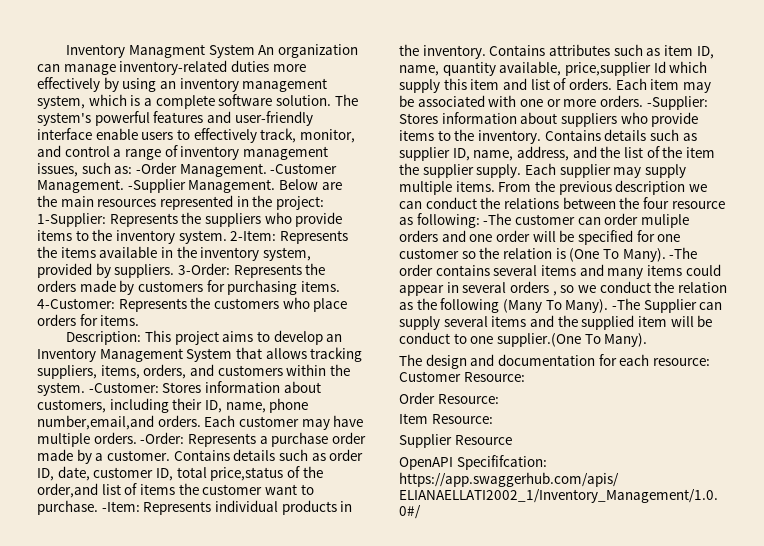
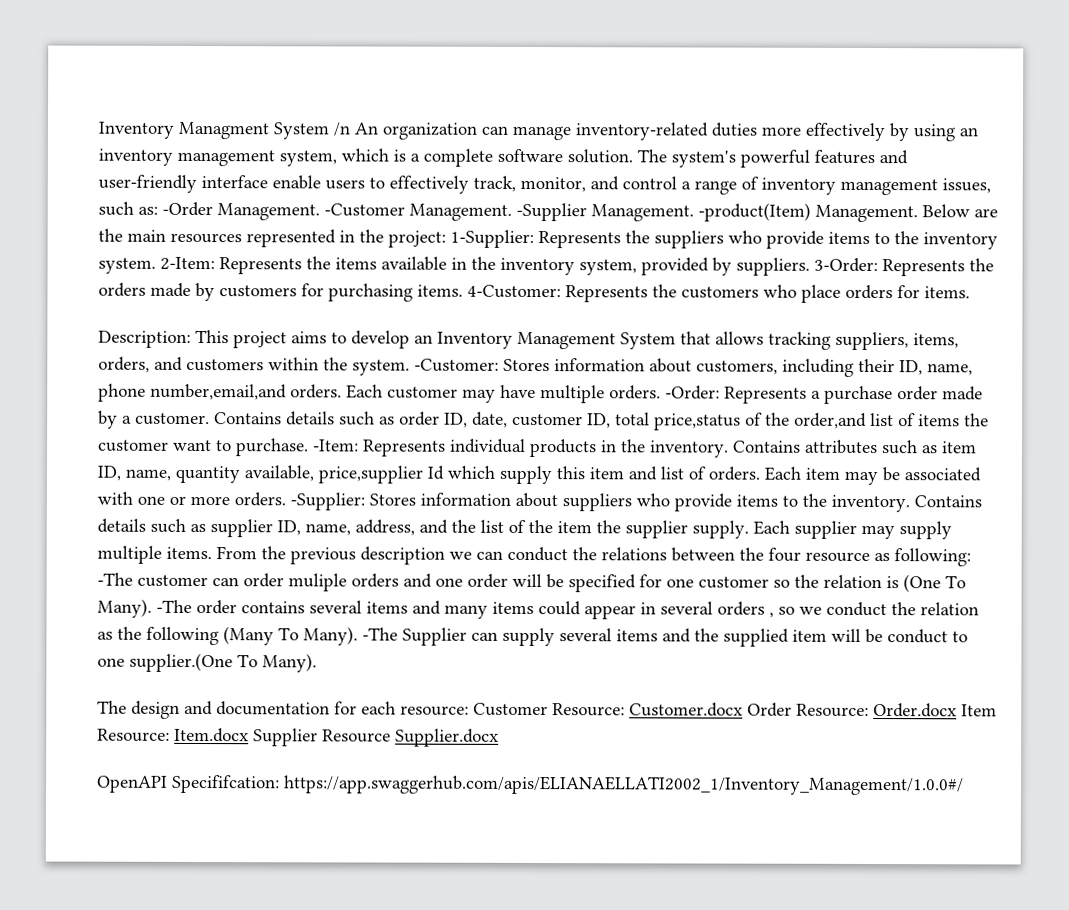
- Inventory Managment System An organization can manage inventory-related duties more effectively by using an inventory management system, which is a complete software solution.
+ Inventory Managment System /n An organization can manage inventory-related duties more effectively by using an inventory management system, which is a complete software solution.
+ -product(Item) Management.
- The design and documentation for each resource: Customer Resource:
- Order Resource:
- Item Resource:
- Supplier Resource
+ The design and documentation for each resource: Customer Resource: Customer.docx Order Resource: Order.docx Item Resource: Item.docx Supplier Resource Supplier.docx

